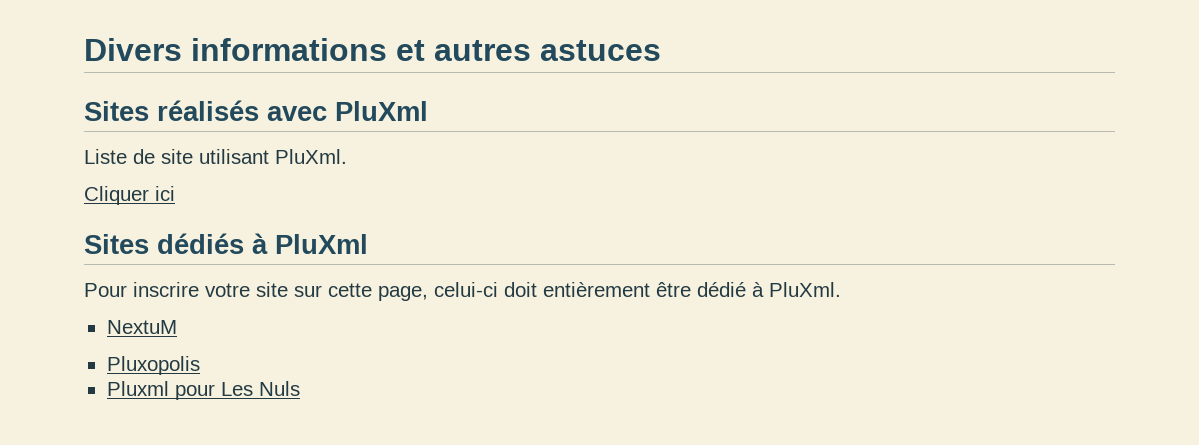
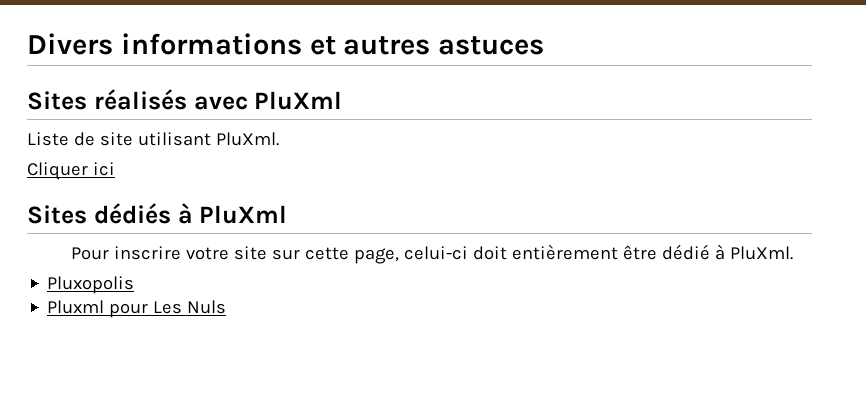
- NextuM

